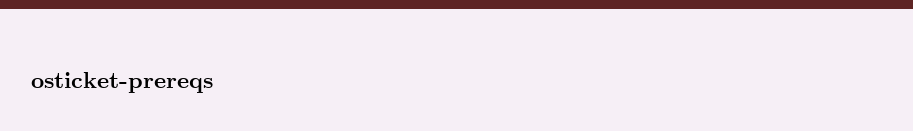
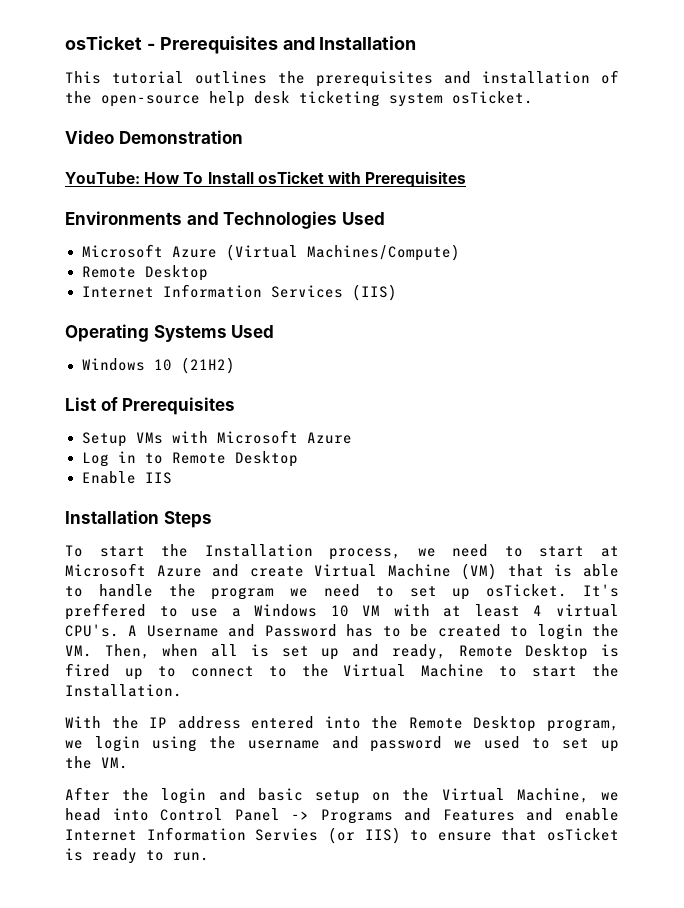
- osticket-prereqs
+ osTicket - Prerequisites and Installation
+ This tutorial outlines the prerequisites and installation of the open-source help desk ticketing system osTicket.
+ Video Demonstration
+ YouTube: How To Install osTicket with Prerequisites
+ Environments and Technologies Used
+ Microsoft Azure (Virtual Machines/Compute)
+ Remote Desktop
+ Internet Information Services (IIS)
+ Operating Systems Used
+ Windows 10 (21H2)
+ List of Prerequisites
+ Setup VMs with Microsoft Azure
+ Log in to Remote Desktop
+ Enable IIS
+ Installation Steps
+ To start the Installation process, we need to start at Microsoft Azure and create Virtual Machine (VM) that is able to handle the program we need to set up osTicket. It's preffered to use a Windows 10 VM with at least 4 virtual CPU's. A Username and Password has to be created to login the VM. Then, when all is set up and ready, Remote Desktop is fired up to connect to the Virtual Machine to start the Installation.
+ With the IP address entered into the Remote Desktop program, we login using the username and password we used to set up the VM.
+ After the login and basic setup on the Virtual Machine, we head into Control Panel -> Programs and Features and enable Internet Information Servies (or IIS) to ensure that osTicket is ready to run.

